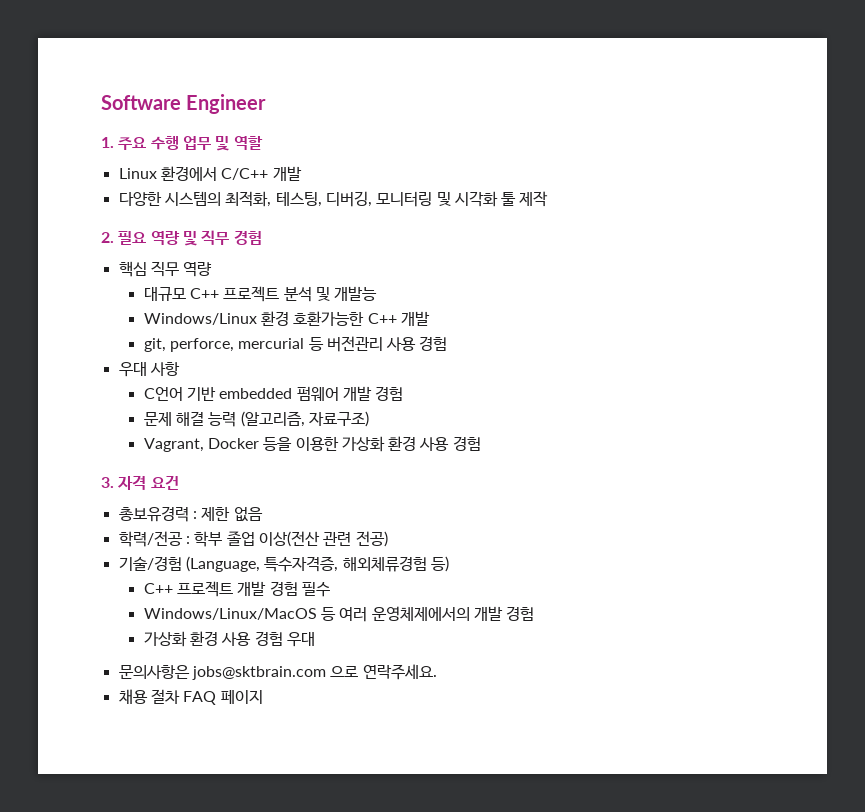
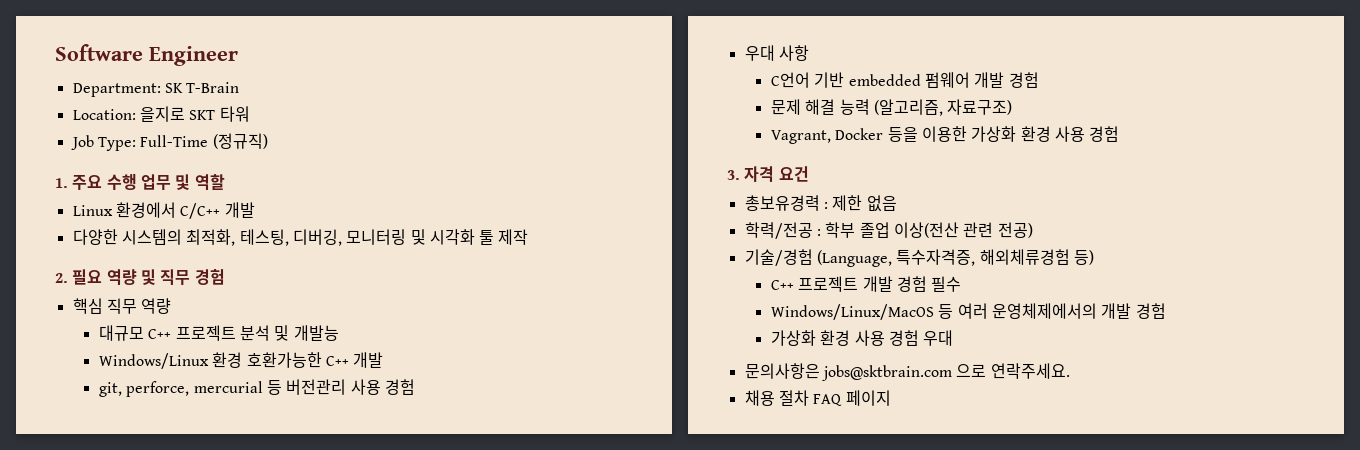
+ Department: SK T-Brain
+ Location: 을지로 SKT 타워
+ Job Type: Full-Time (정규직)

